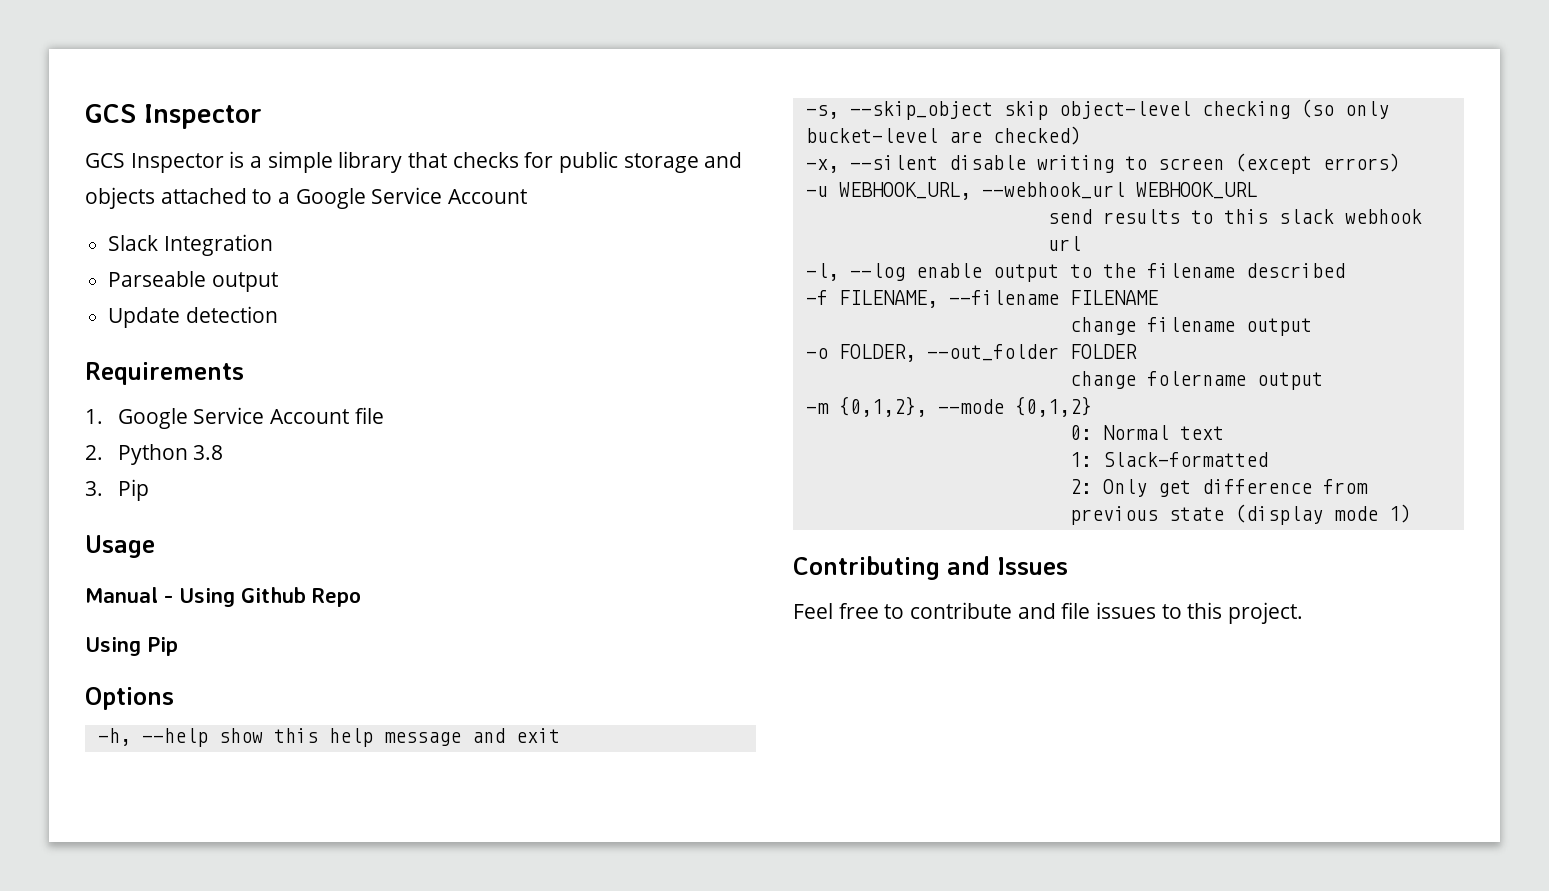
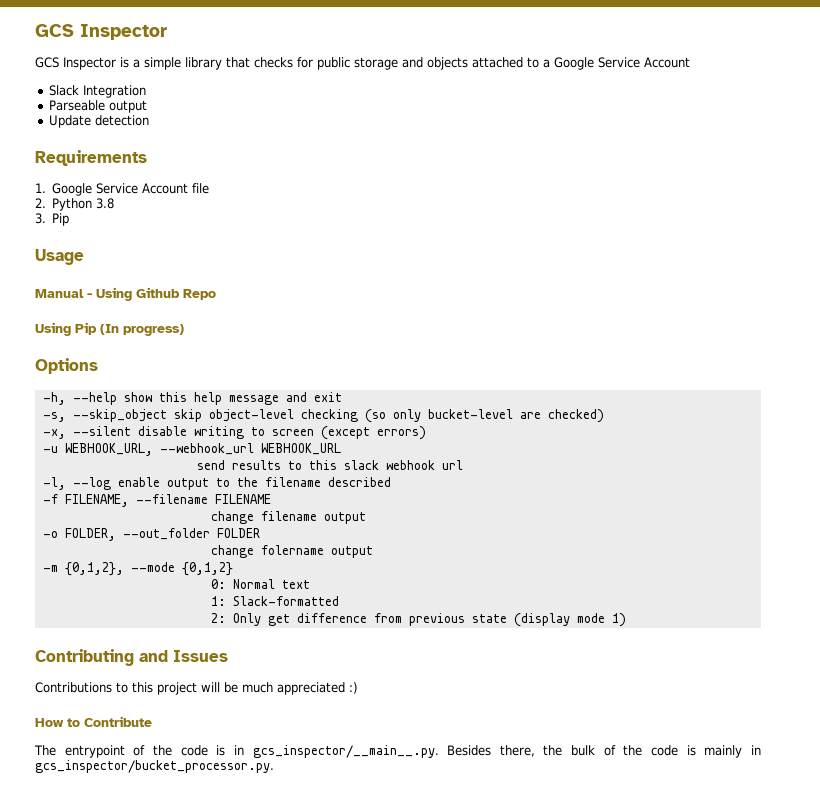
- Using Pip
+ Using Pip (In progress)
- Feel free to contribute and file issues to this project.
+ Contributions to this project will be much appreciated :)
+ How to Contribute
+ The entrypoint of the code is in gcs_inspector/__main__.py. Besides there, the bulk of the code is mainly in gcs_inspector/bucket_processor.py.

